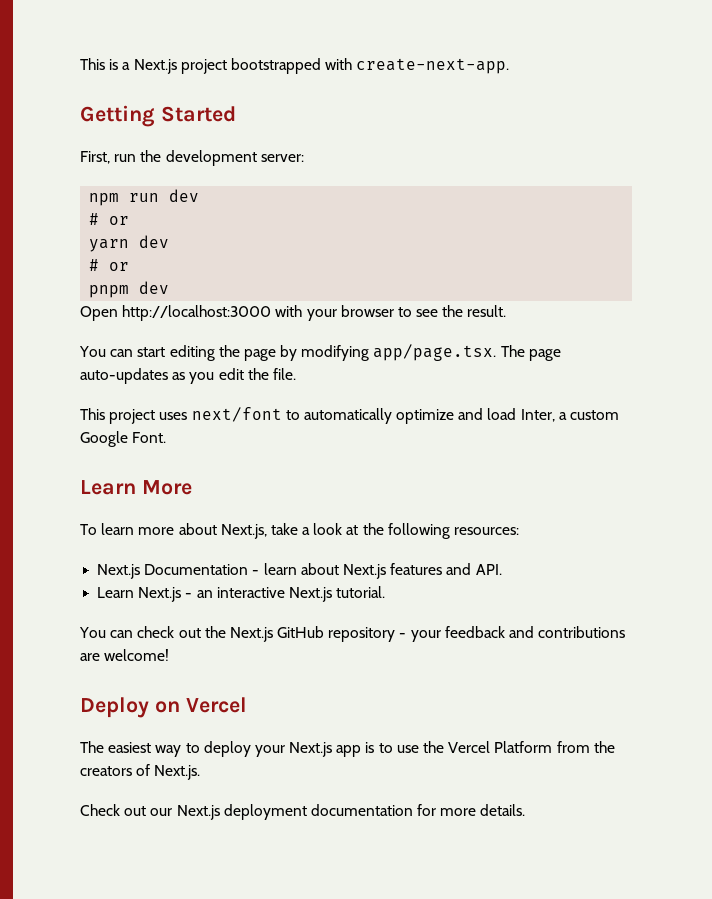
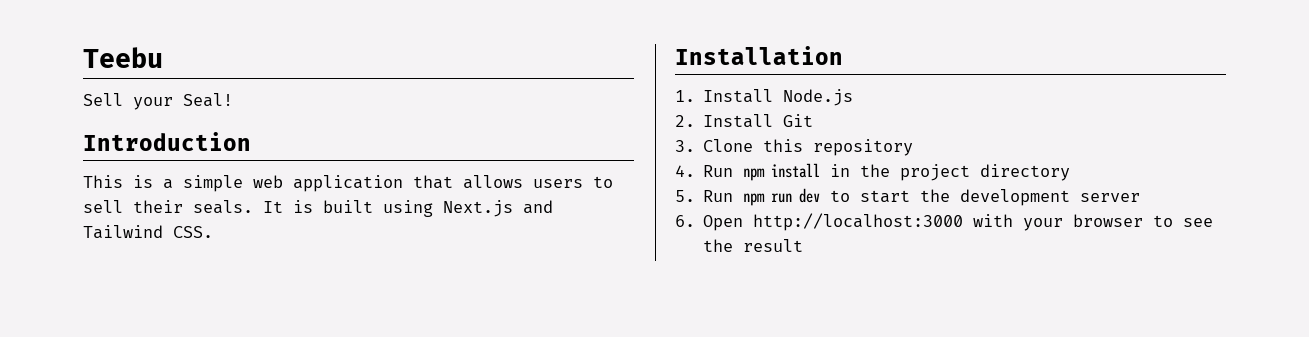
- This is a Next.js project bootstrapped with create-next-app.
- Getting Started
- First, run the development server:
- npm run dev
- # or
- yarn dev
- # or
- pnpm dev
- Open http://localhost:3000 with your browser to see the result.
- You can start editing the page by modifying app/page.tsx. The page auto-updates as you edit the file.
- This project uses next/font to automatically optimize and load Inter, a custom Google Font.
- Learn More
- To learn more about Next.js, take a look at the following resources:
- Next.js Documentation - learn about Next.js features and API.
- Learn Next.js - an interactive Next.js tutorial.
- You can check out the Next.js GitHub repository - your feedback and contributions are welcome!
- Deploy on Vercel
- The easiest way to deploy your Next.js app is to use the Vercel Platform from the creators of Next.js.
- Check out our Next.js deployment documentation for more details.
+ Teebu
+ Sell your Seal!
+ Introduction
+ This is a simple web application that allows users to sell their seals. It is built using Next.js and Tailwind CSS.
+ Installation
+ 1. Install Node.js
+ 2. Install Git
+ 3. Clone this repository
+ 4. Run npm install in the project directory
+ 5. Run npm run dev to start the development server
+ 6. Open http://localhost:3000 with your browser to see the result

